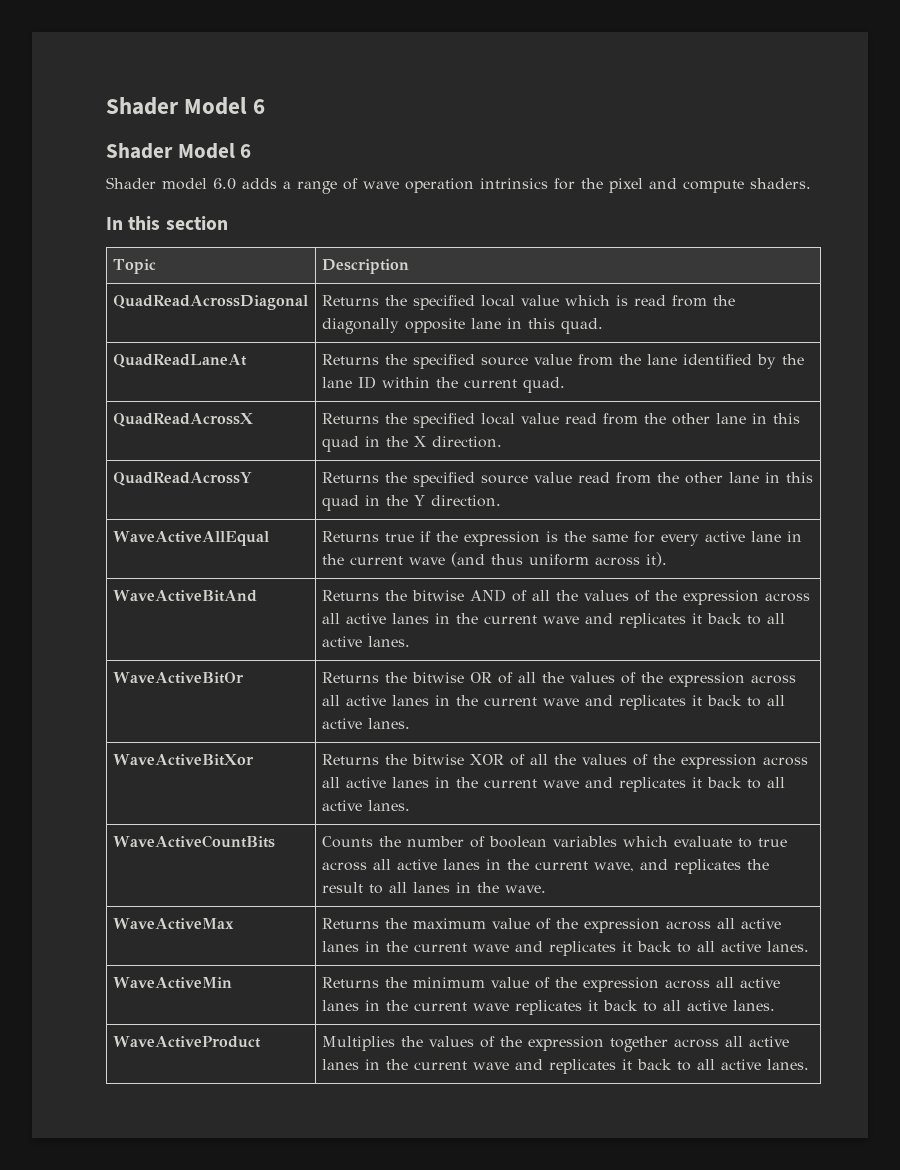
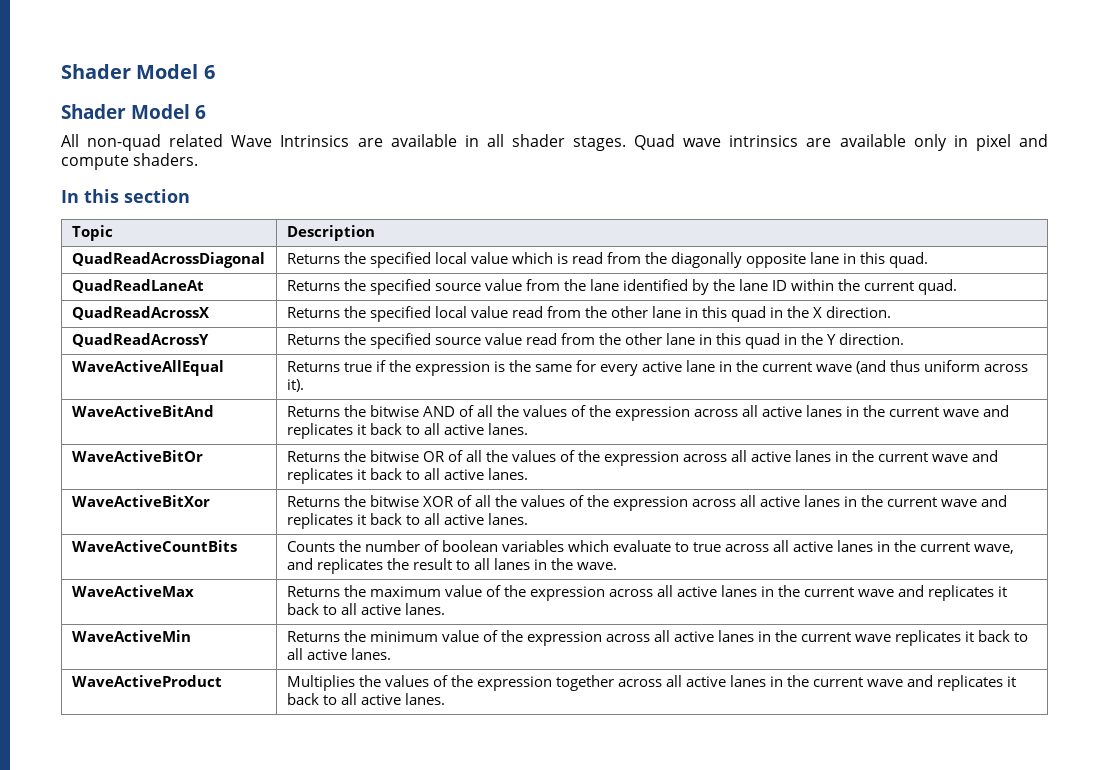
- Shader model 6.0 adds a range of wave operation intrinsics for the pixel and compute shaders.
+ All non-quad related Wave Intrinsics are available in all shader stages. Quad wave intrinsics are available only in pixel and compute shaders.

